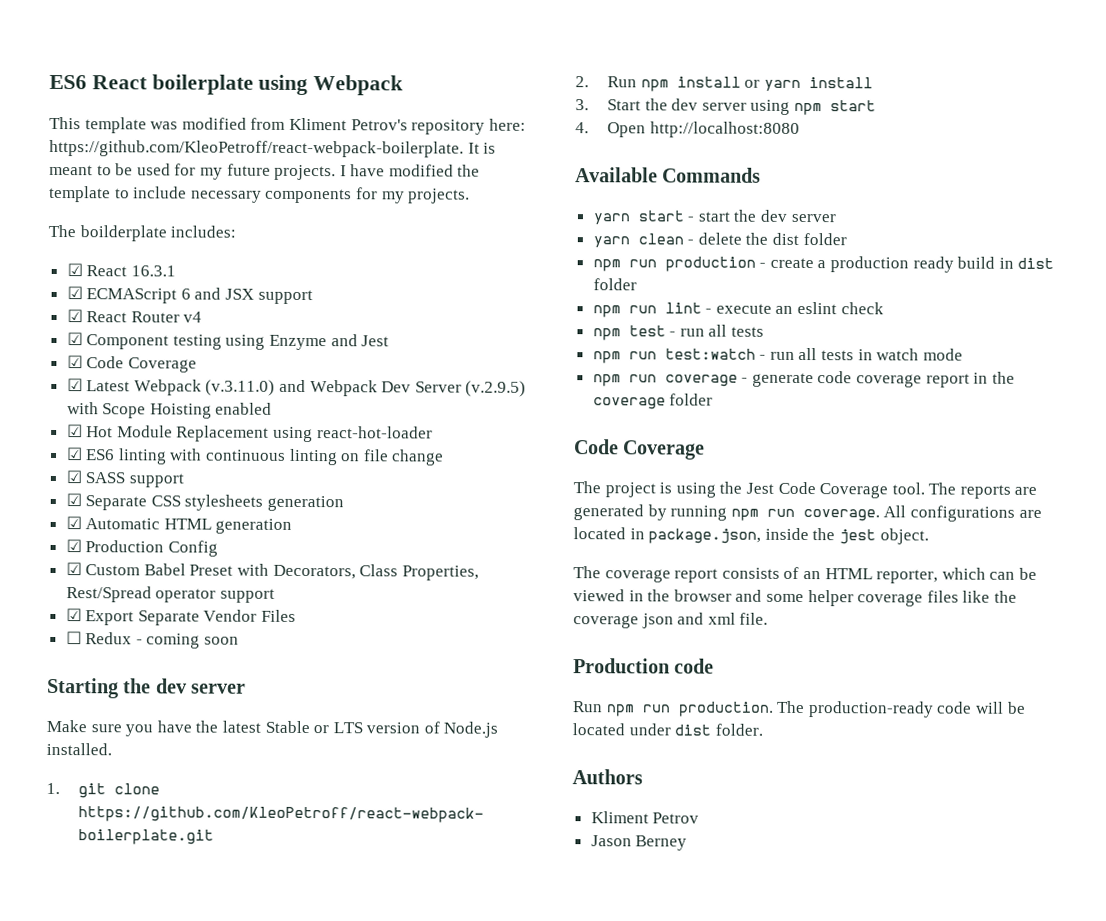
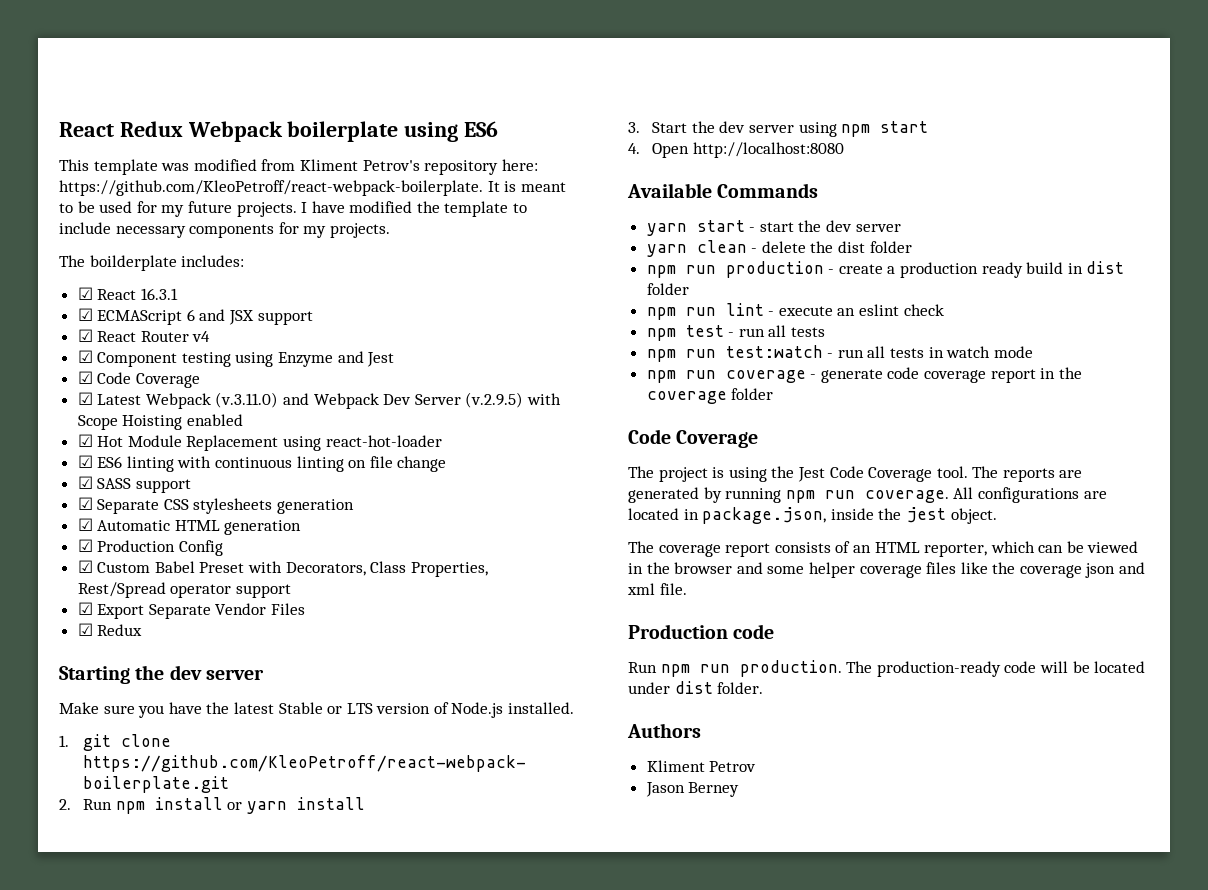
- ES6 React boilerplate using Webpack
+ React Redux Webpack boilerplate using ES6
- ☐ Redux - coming soon
+ ☑ Redux

